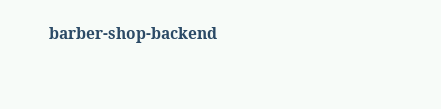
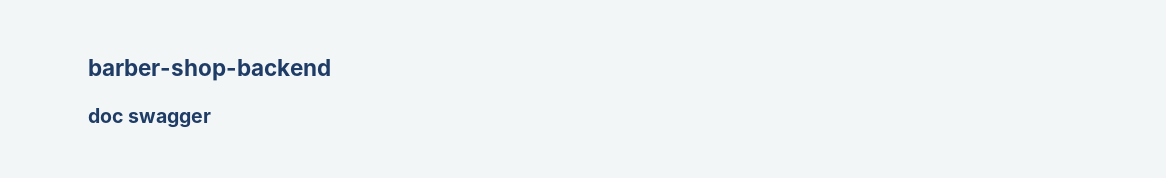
+ doc swagger

